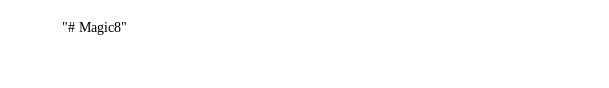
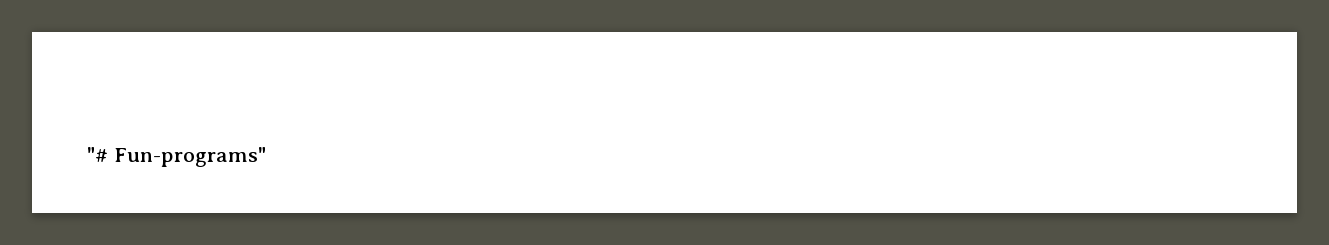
- "# Magic8"
+ "# Fun-programs"

